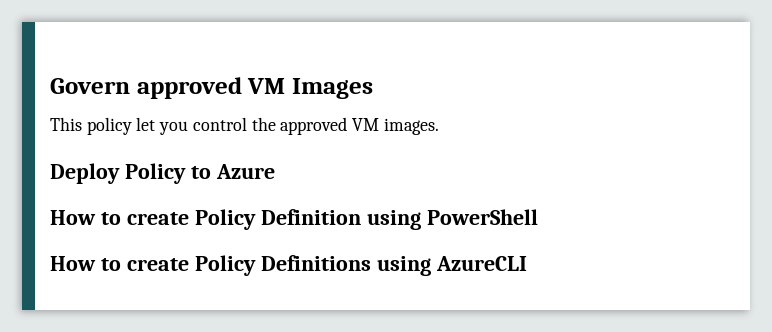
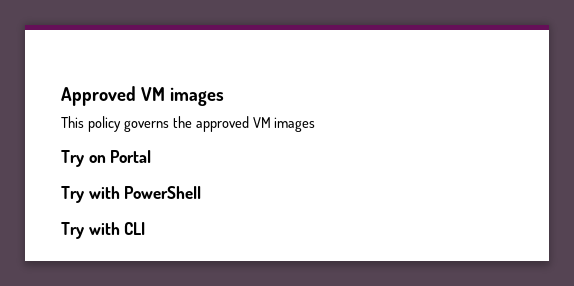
- Govern approved VM Images
- This policy let you control the approved VM images.
- Deploy Policy to Azure
- How to create Policy Definition using PowerShell
- How to create Policy Definitions using AzureCLI
+ Approved VM images
+ This policy governs the approved VM images
+ Try on Portal
+ Try with PowerShell
+ Try with CLI

